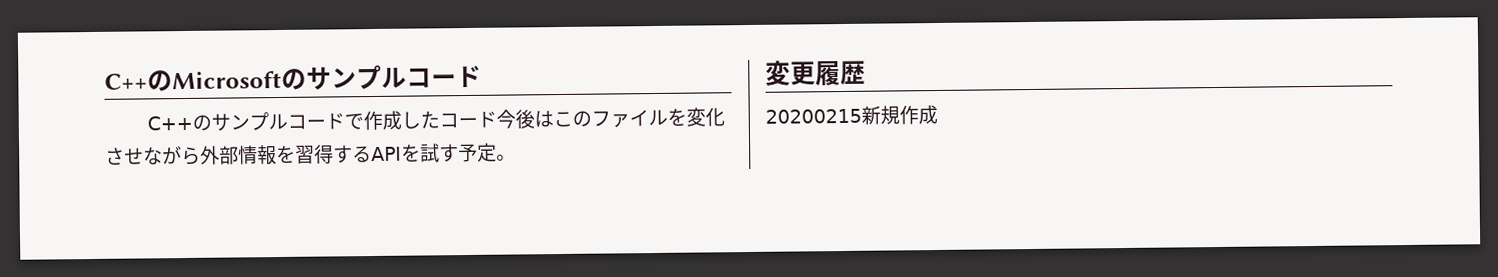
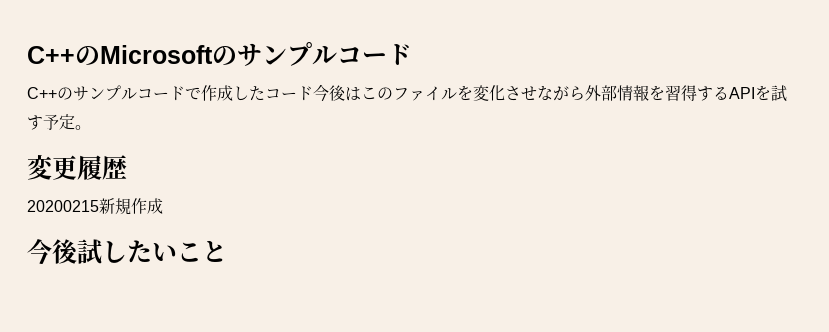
+ 今後試したいこと

